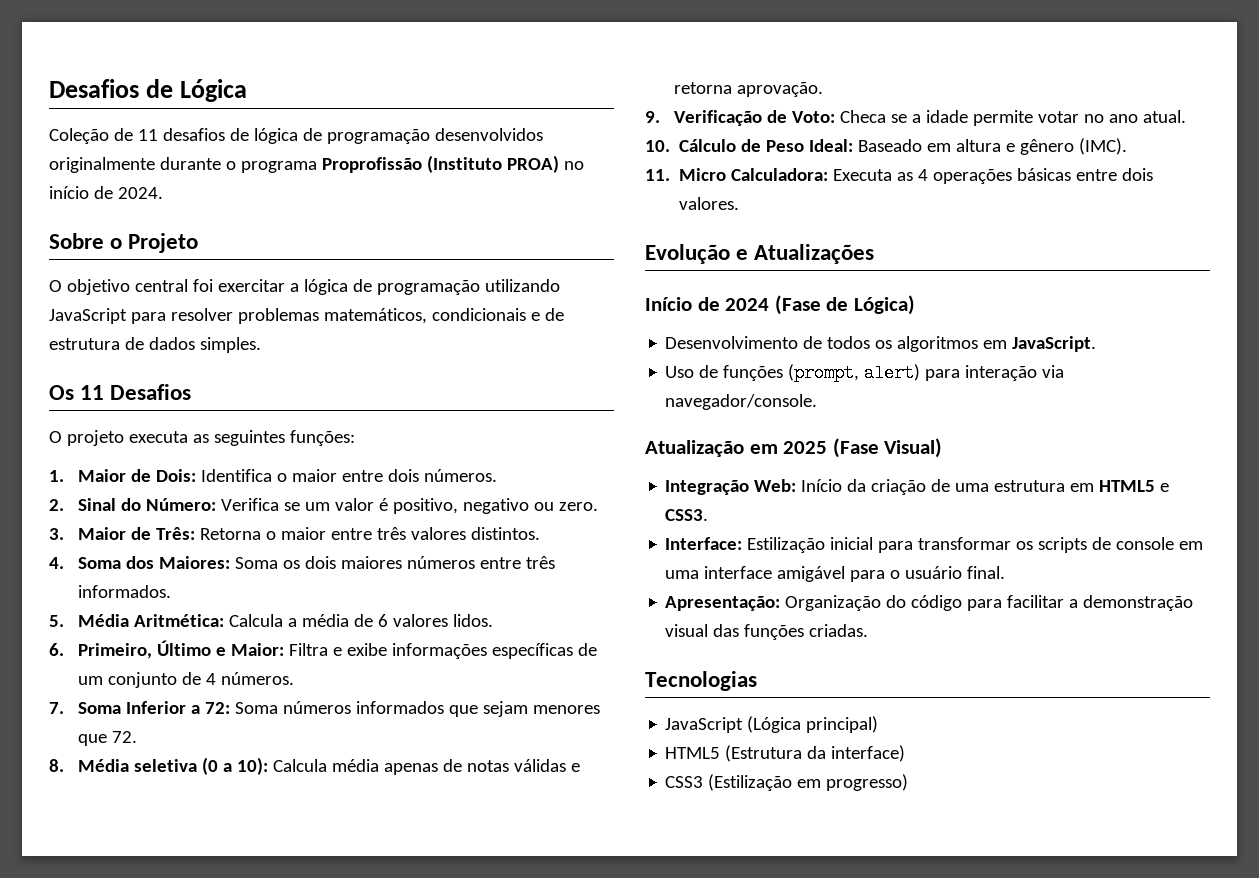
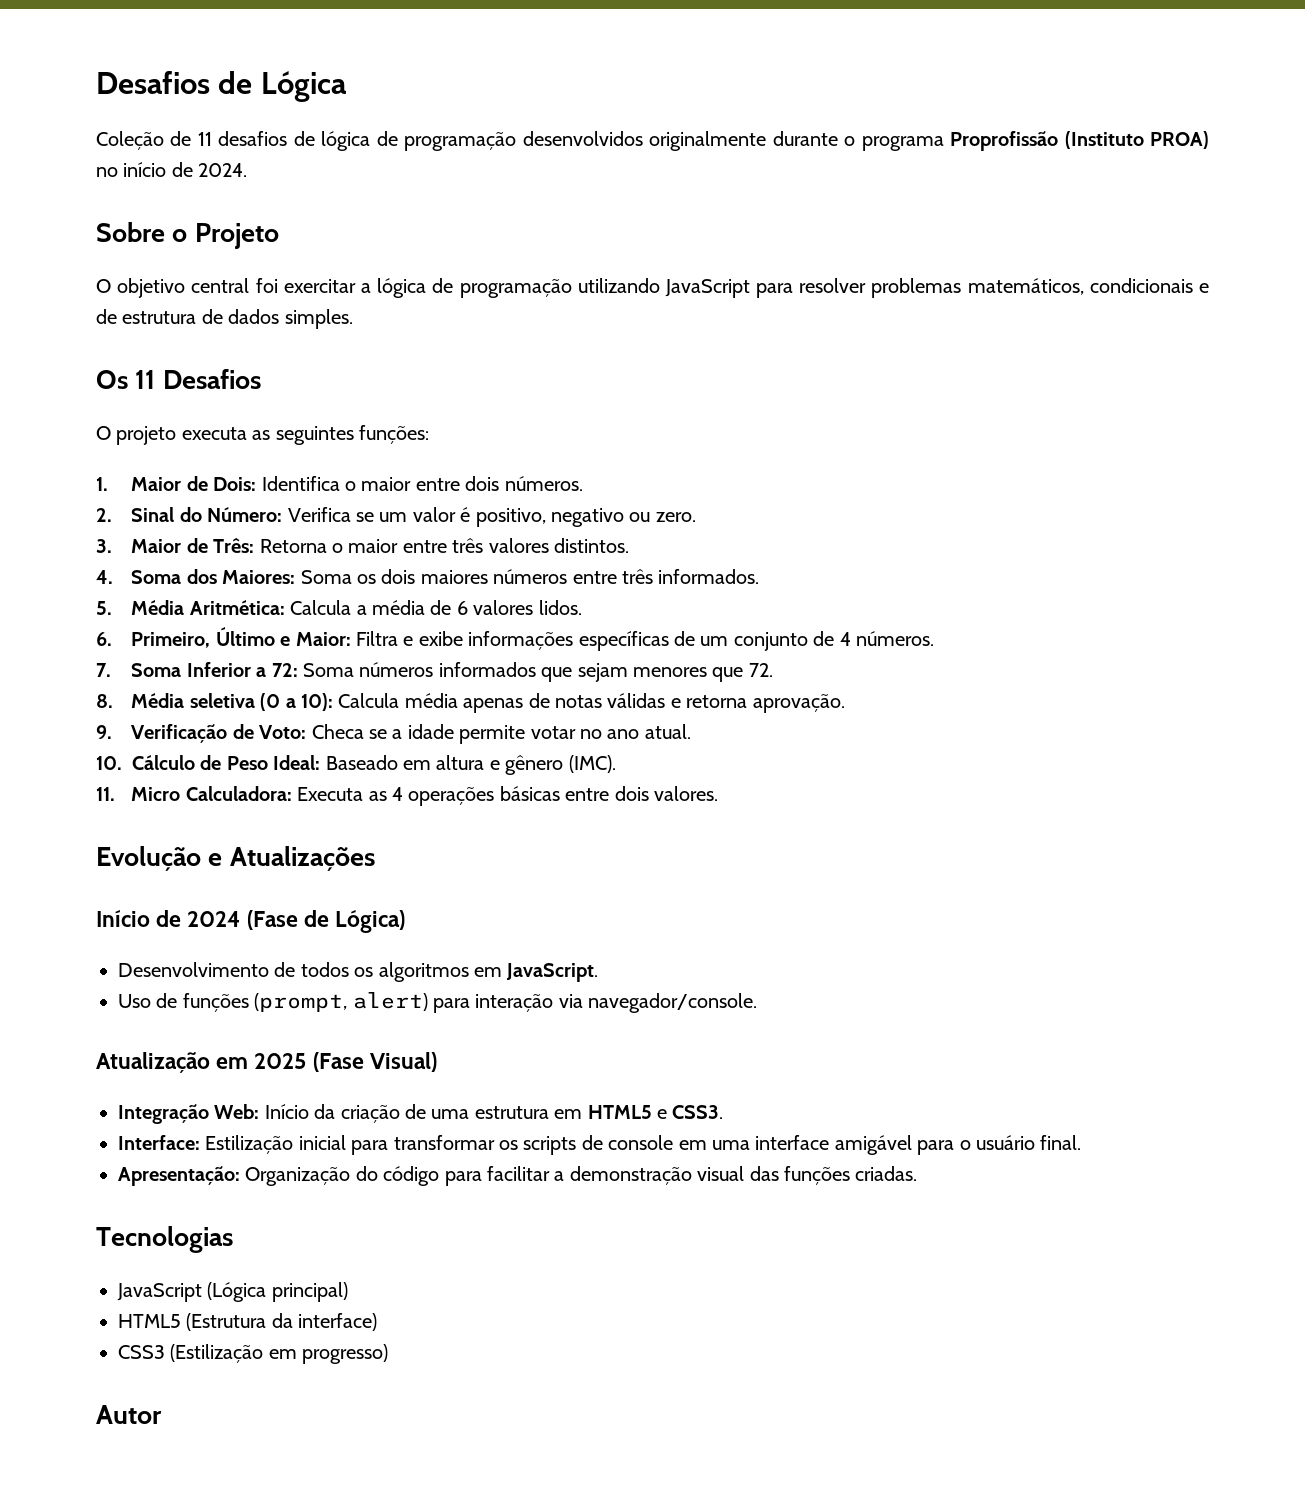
+ Autor

